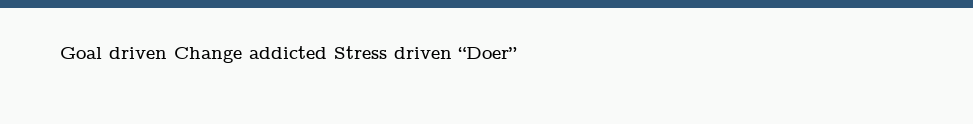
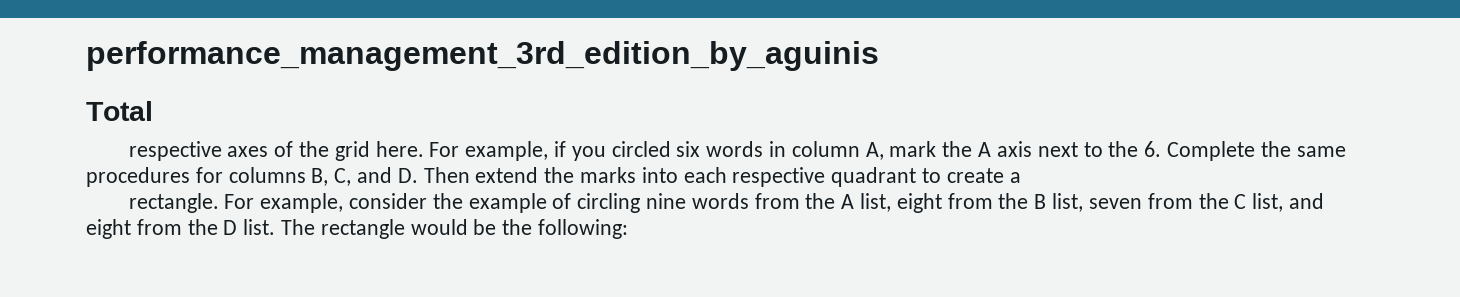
- Goal driven Change addicted Stress driven “Doer”
+ performance_management_3rd_edition_by_aguinis
+ Total
+ respective axes of the grid here. For example, if you circled six words in column A, mark the A axis next to the 6. Complete the same procedures for columns B, C, and D. Then extend the marks into each respective quadrant to create a
+ rectangle. For example, consider the example of circling nine words from the A list, eight from the B list, seven from the C list, and eight from the D list. The rectangle would be the following:

